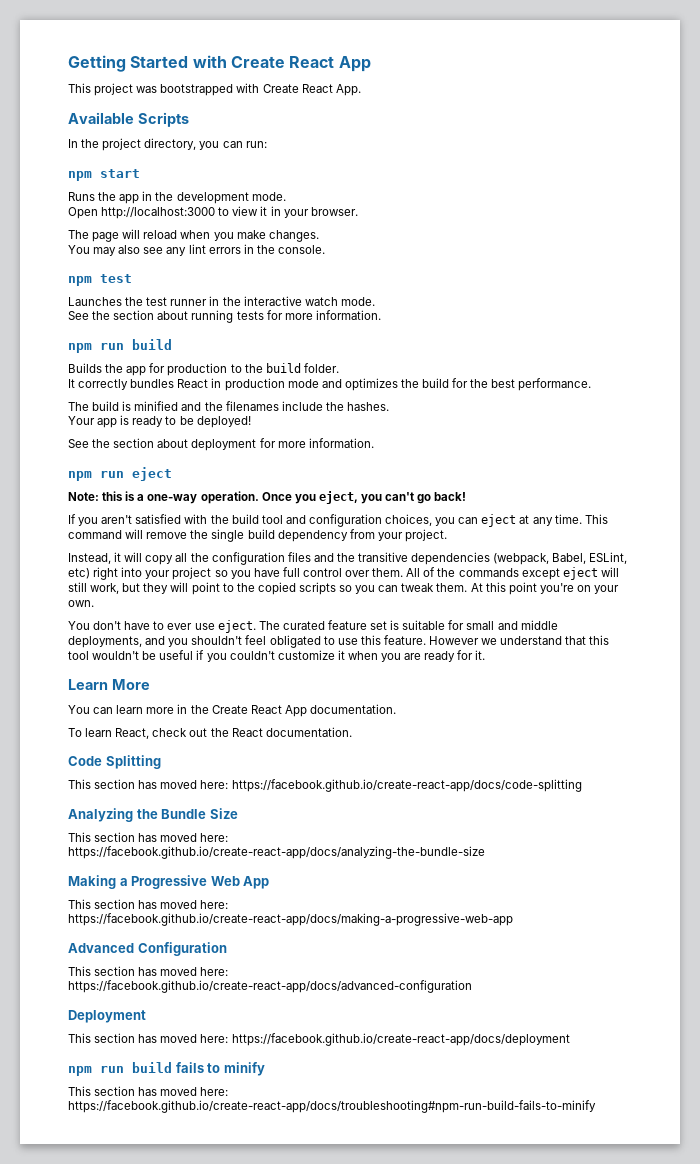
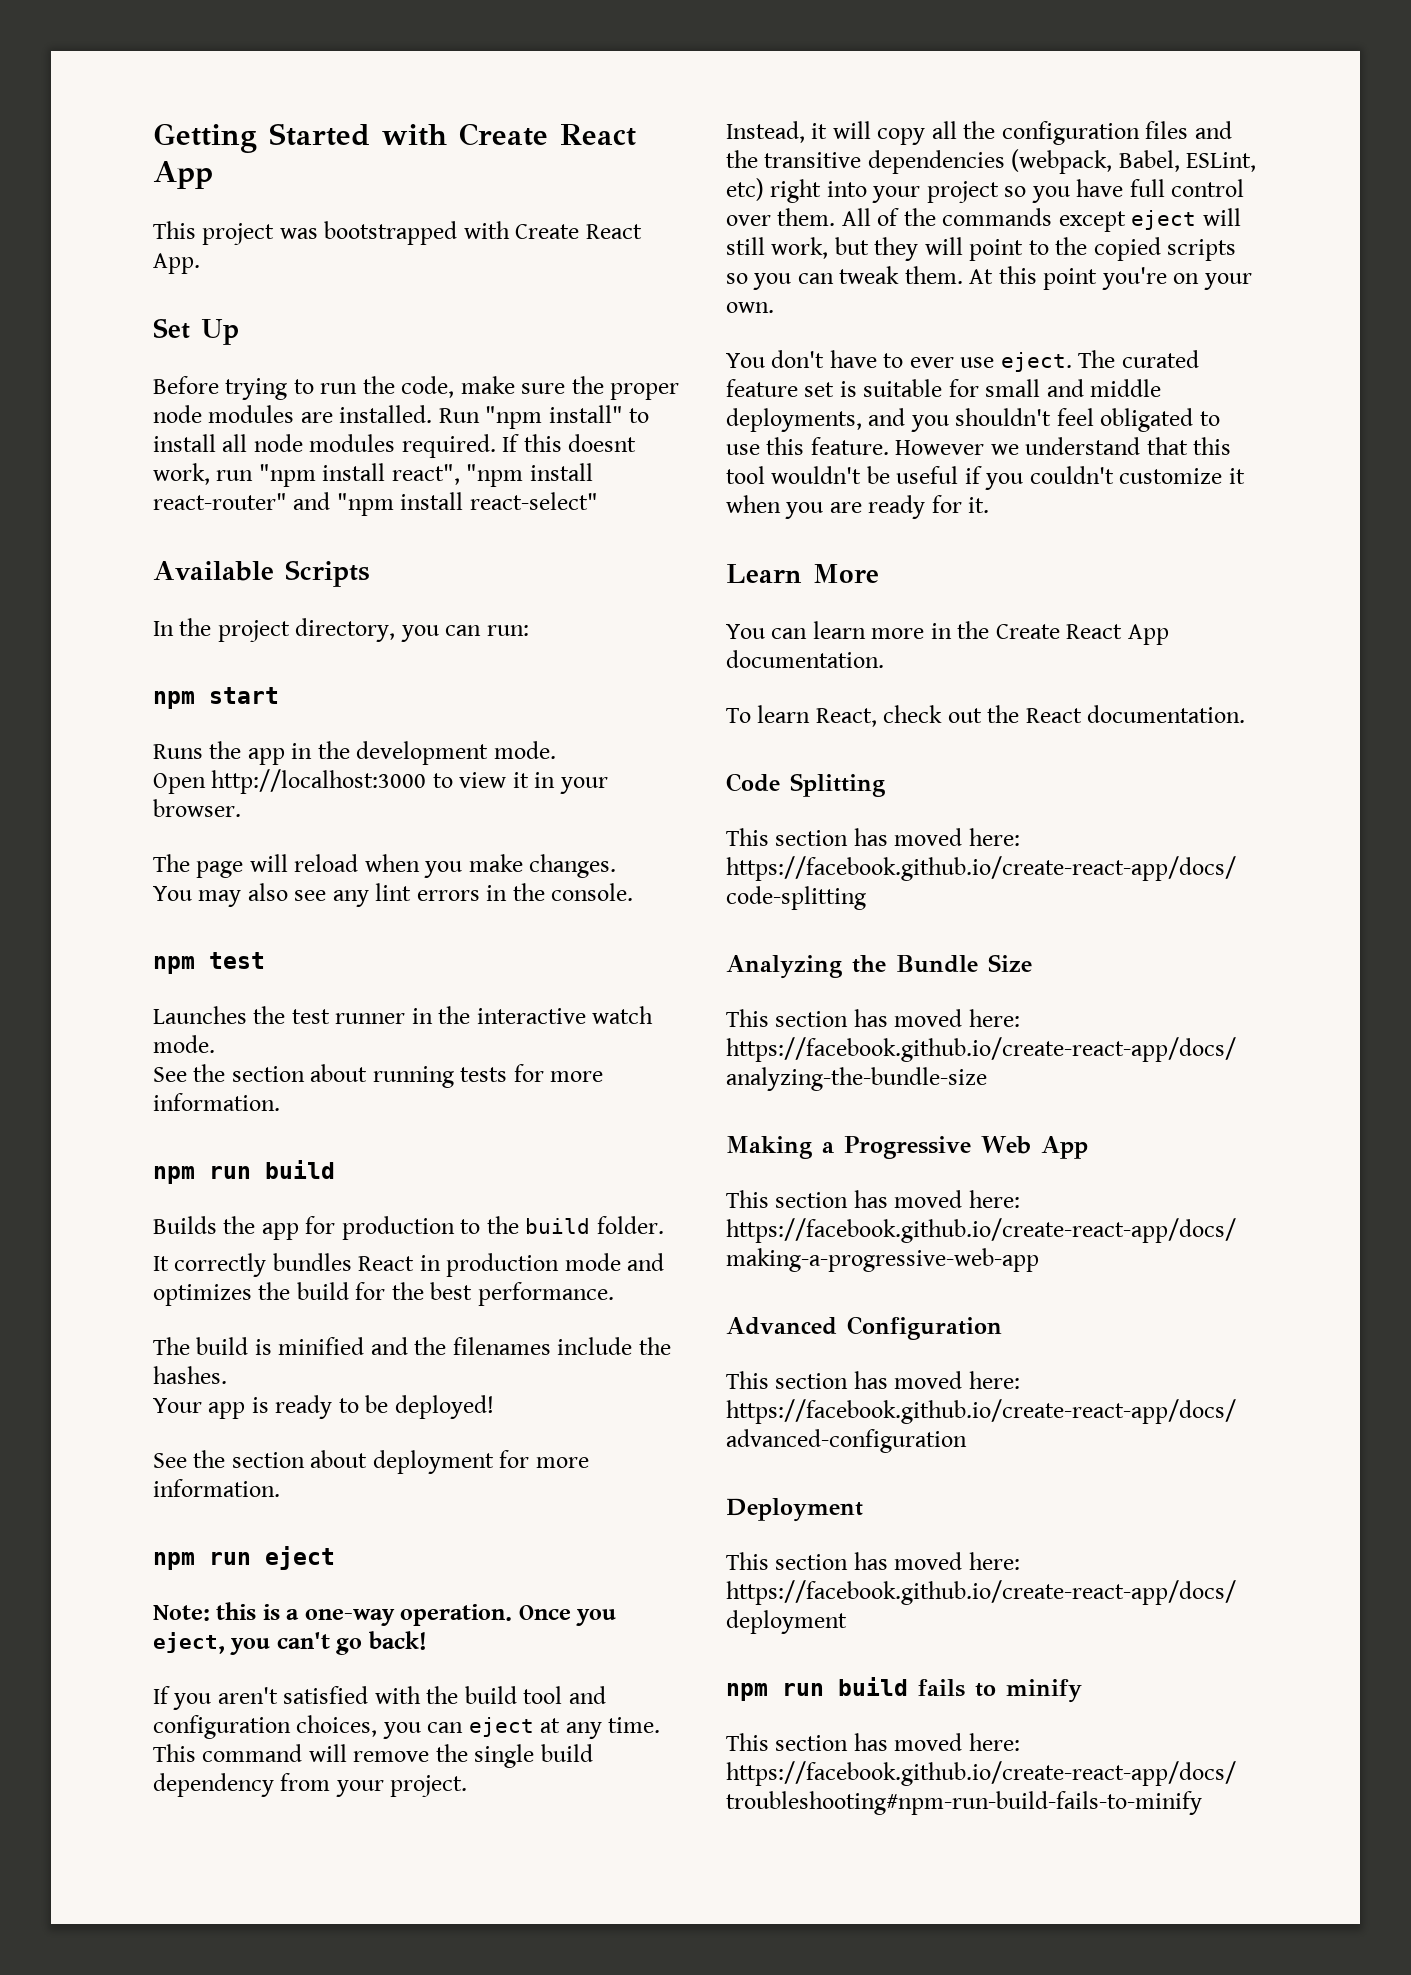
+ Set Up
+ Before trying to run the code, make sure the proper node modules are installed. Run "npm install" to install all node modules required. If this doesnt work, run "npm install react", "npm install react-router" and "npm install react-select"

